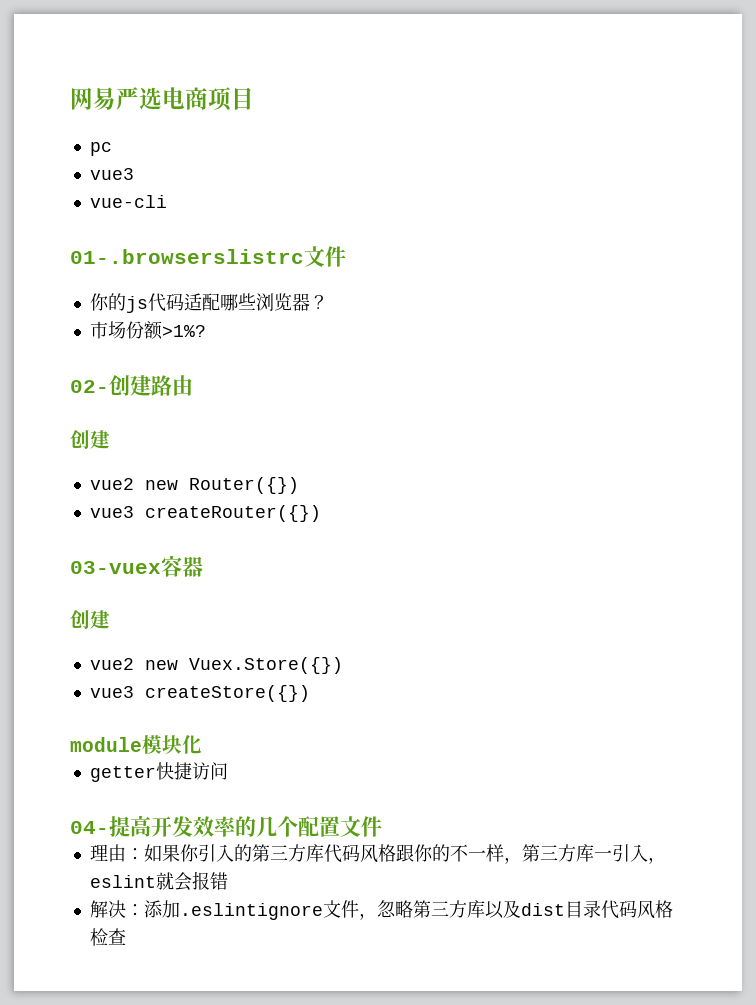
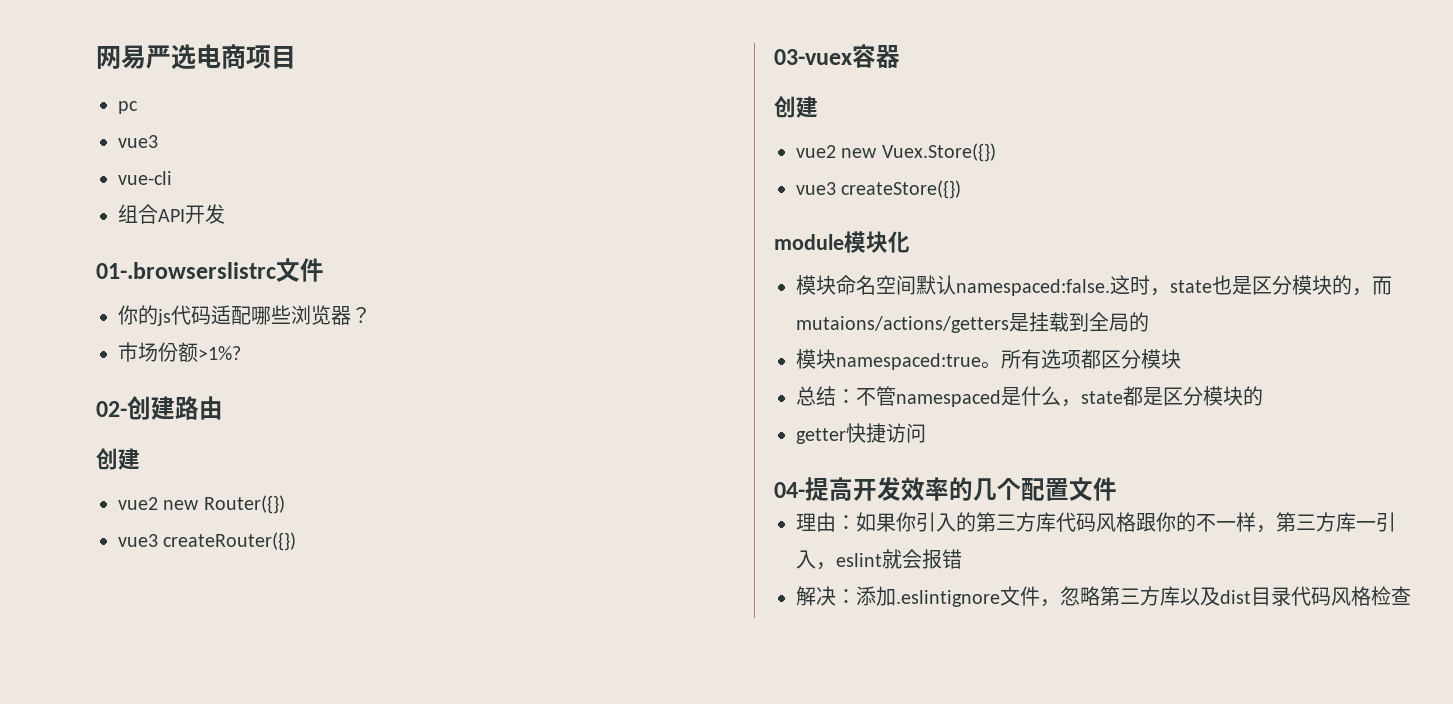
+ 组合API开发
+ 模块命名空间默认namespaced:false.这时，state也是区分模块的，而mutaions/actions/getters是挂载到全局的
+ 模块namespaced:true。所有选项都区分模块
+ 总结：不管namespaced是什么，state都是区分模块的

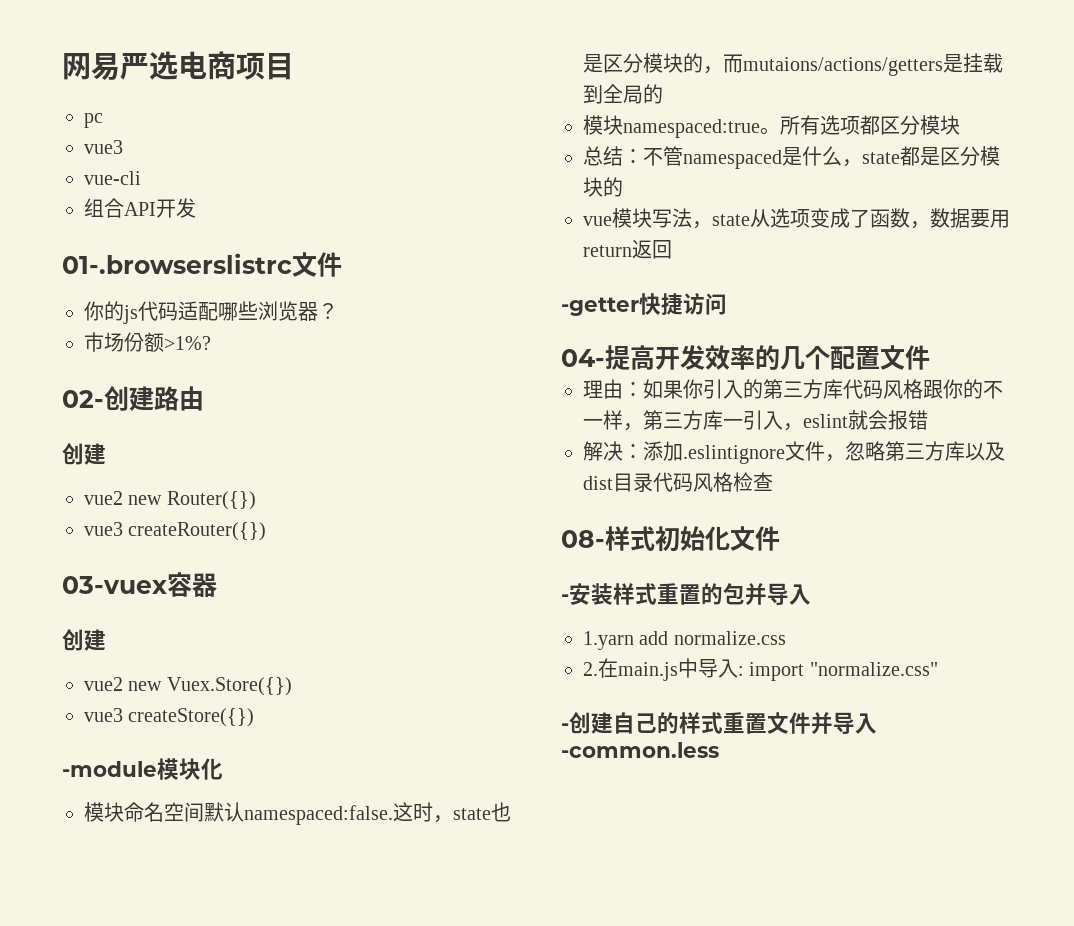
- module模块化
+ -module模块化
- getter快捷访问
+ vue模块写法，state从选项变成了函数，数据要用return返回
+ -getter快捷访问
+ 08-样式初始化文件
+ -安装样式重置的包并导入
+ 1.yarn add normalize.css
+ 2.在main.js中导入: import "normalize.css"
+ -创建自己的样式重置文件并导入-common.less

